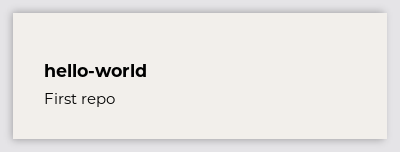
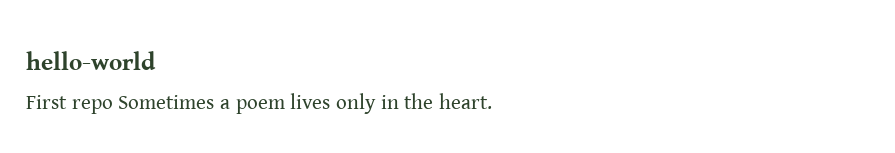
- First repo
+ First repo Sometimes a poem lives only in the heart.

